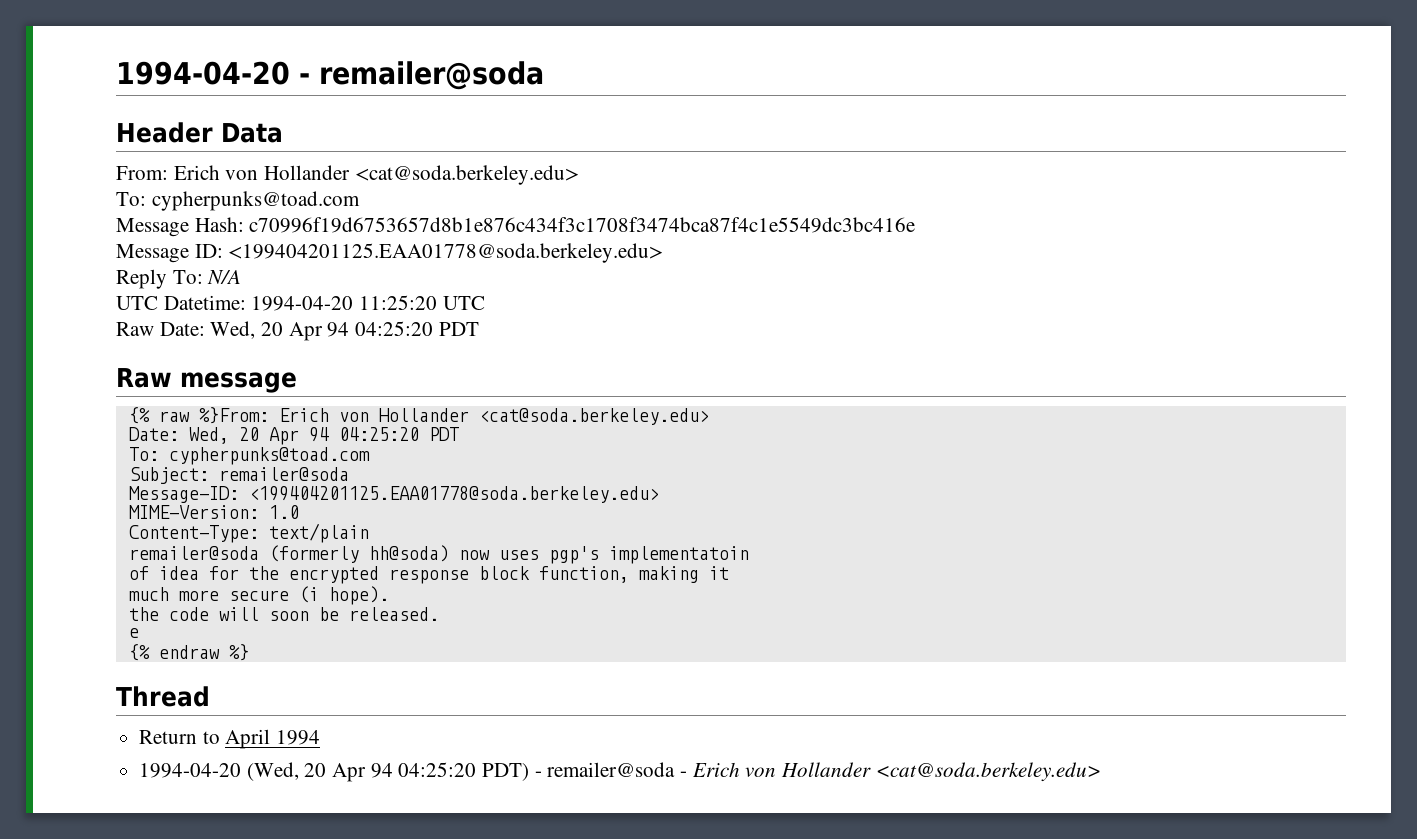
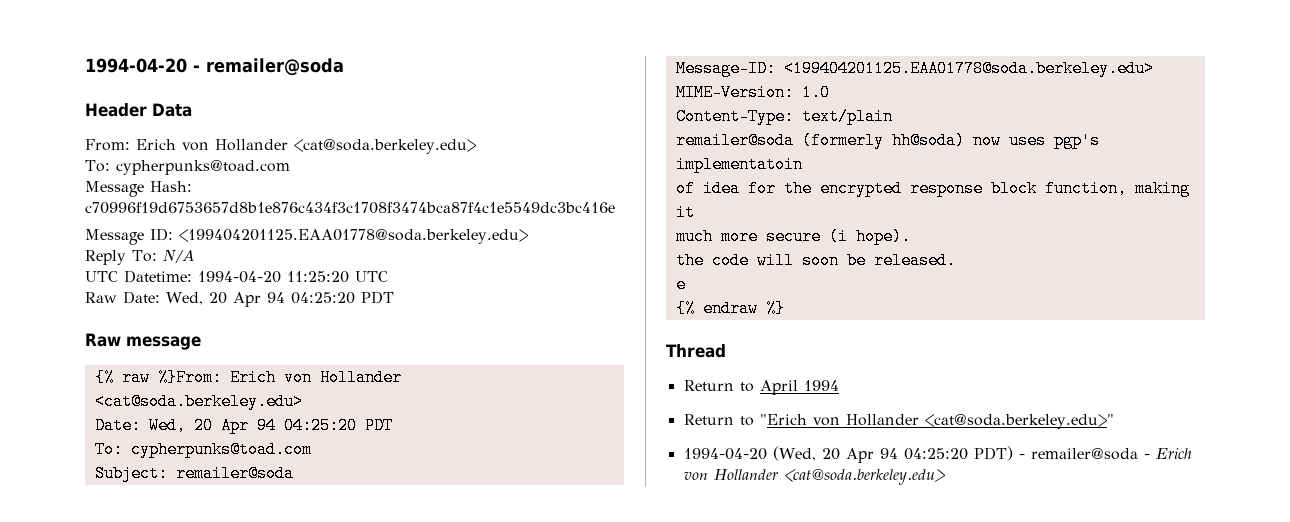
+ Return to "Erich von Hollander <cat@soda.berkeley.edu>"

